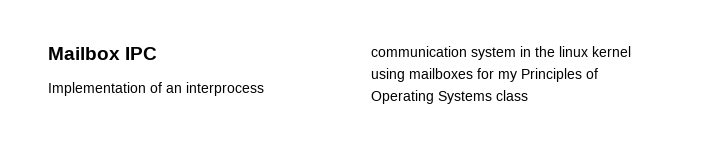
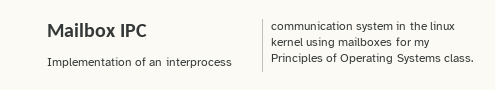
- Implementation of an interprocess communication system in the linux kernel using mailboxes for my Principles of Operating Systems class
+ Implementation of an interprocess communication system in the linux kernel using mailboxes for my Principles of Operating Systems class.

